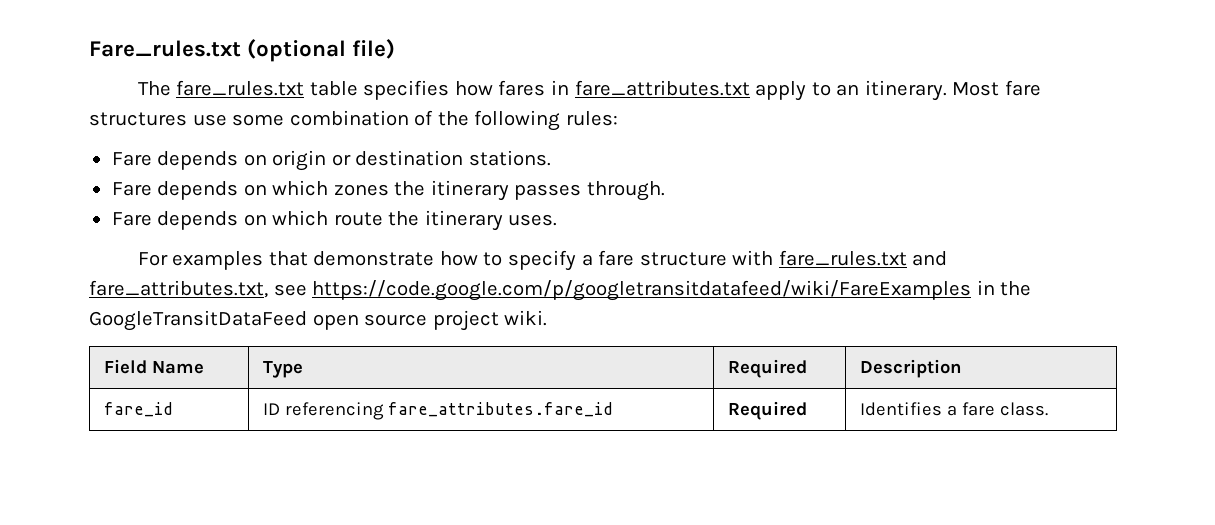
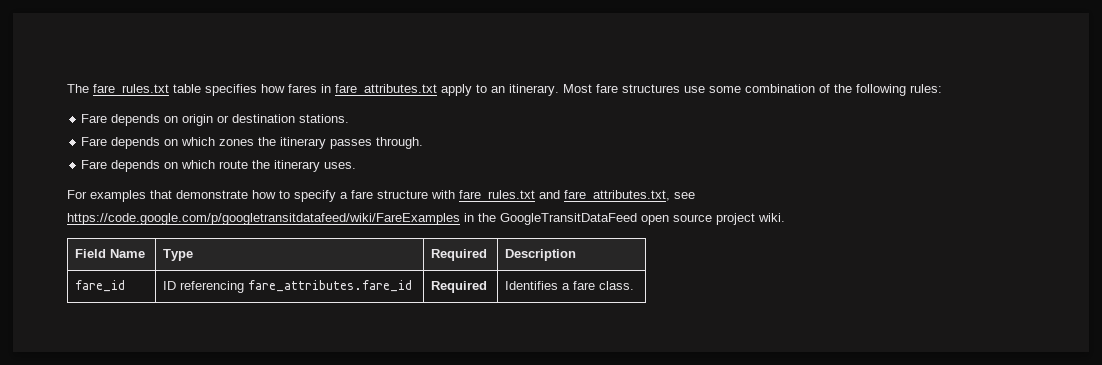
- Fare_rules.txt (optional file)

